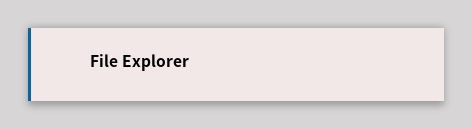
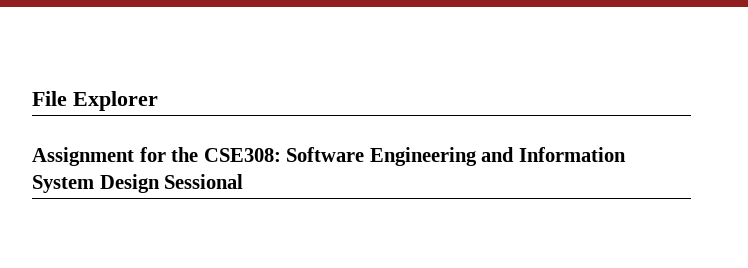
+ Assignment for the CSE308: Software Engineering and Information System Design Sessional

